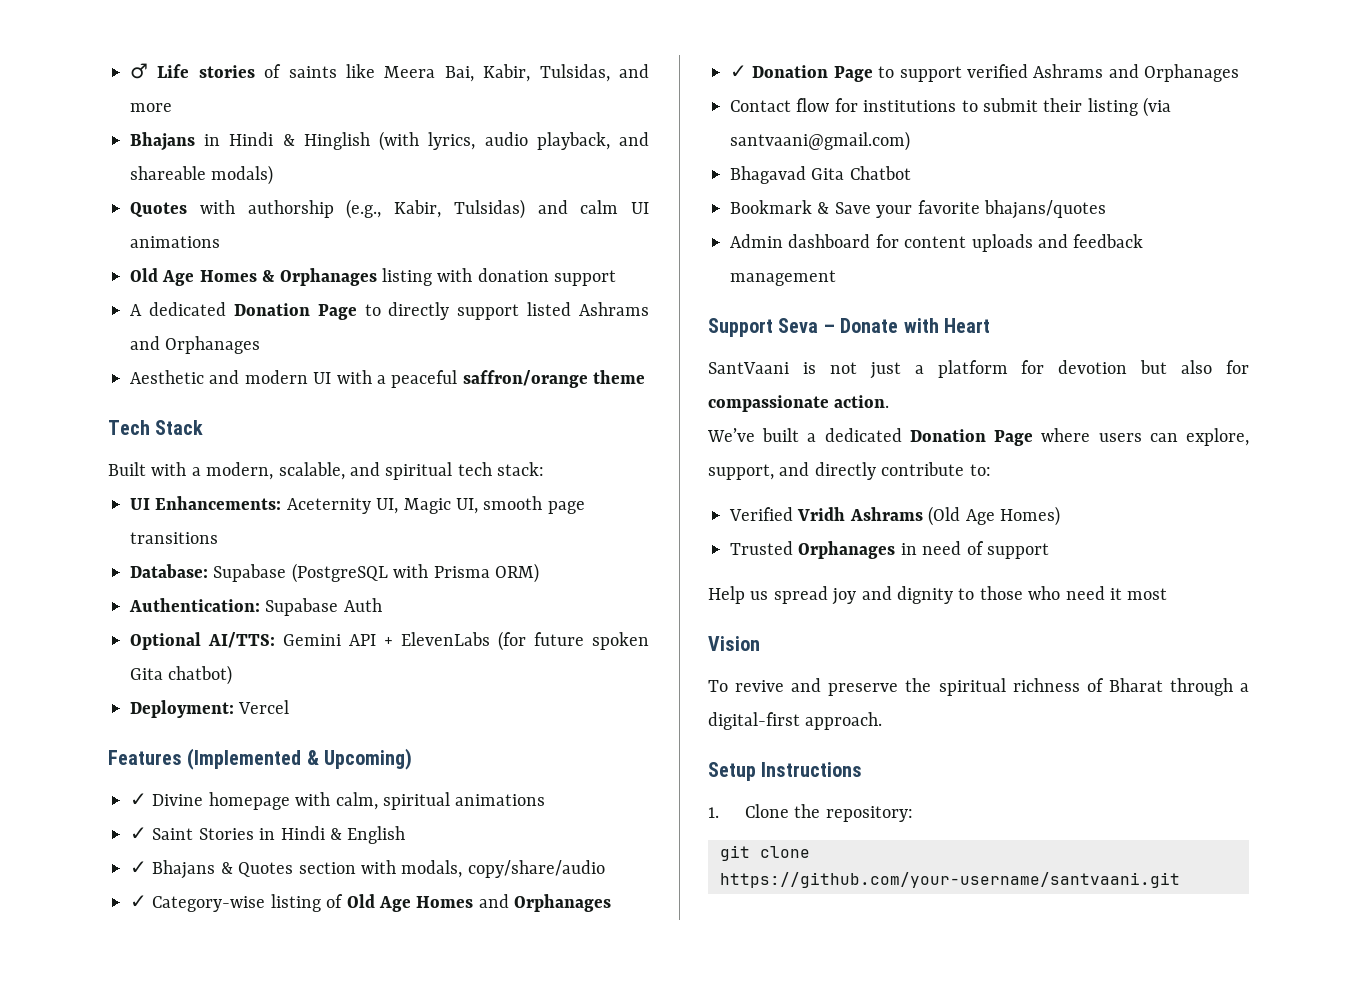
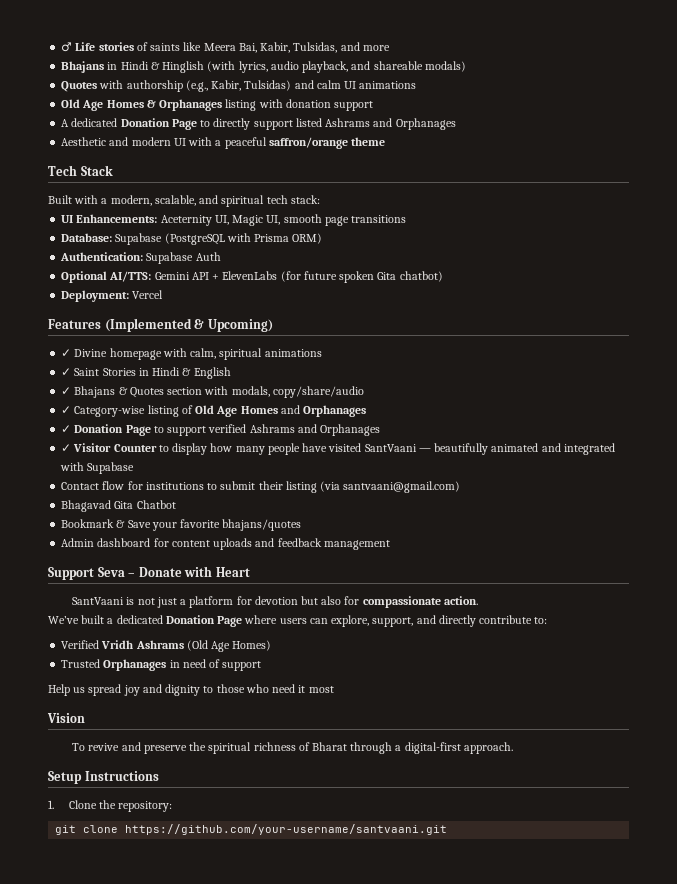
+ ✓ Visitor Counter to display how many people have visited SantVaani — beautifully animated and integrated with Supabase

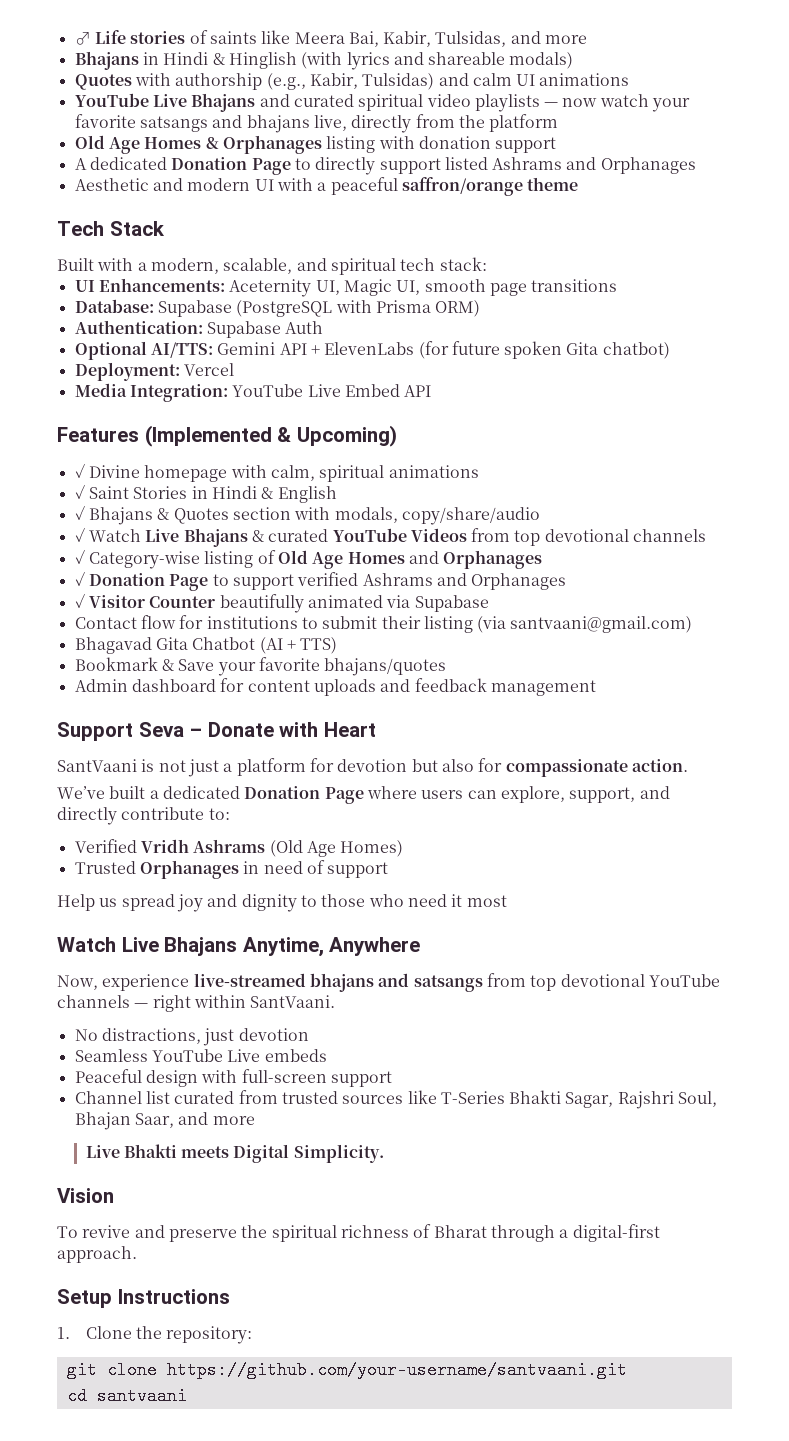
- Bhajans in Hindi & Hinglish (with lyrics, audio playback, and shareable modals)
+ Bhajans in Hindi & Hinglish (with lyrics and shareable modals)
+ YouTube Live Bhajans and curated spiritual video playlists — now watch your favorite satsangs and bhajans live, directly from the platform
+ Media Integration: YouTube Live Embed API
+ ✓ Watch Live Bhajans & curated YouTube Videos from top devotional channels
- ✓ Visitor Counter to display how many people have visited SantVaani — beautifully animated and integrated with Supabase
+ ✓ Visitor Counter beautifully animated via Supabase
- Bhagavad Gita Chatbot
+ Bhagavad Gita Chatbot (AI + TTS)
+ Watch Live Bhajans Anytime, Anywhere
+ Now, experience live-streamed bhajans and satsangs from top devotional YouTube channels — right within SantVaani.
+ No distractions, just devotion
+ Seamless YouTube Live embeds
+ Peaceful design with full-screen support
+ Channel list curated from trusted sources like T-Series Bhakti Sagar, Rajshri Soul, Bhajan Saar, and more
+ Live Bhakti meets Digital Simplicity.
+ cd santvaani

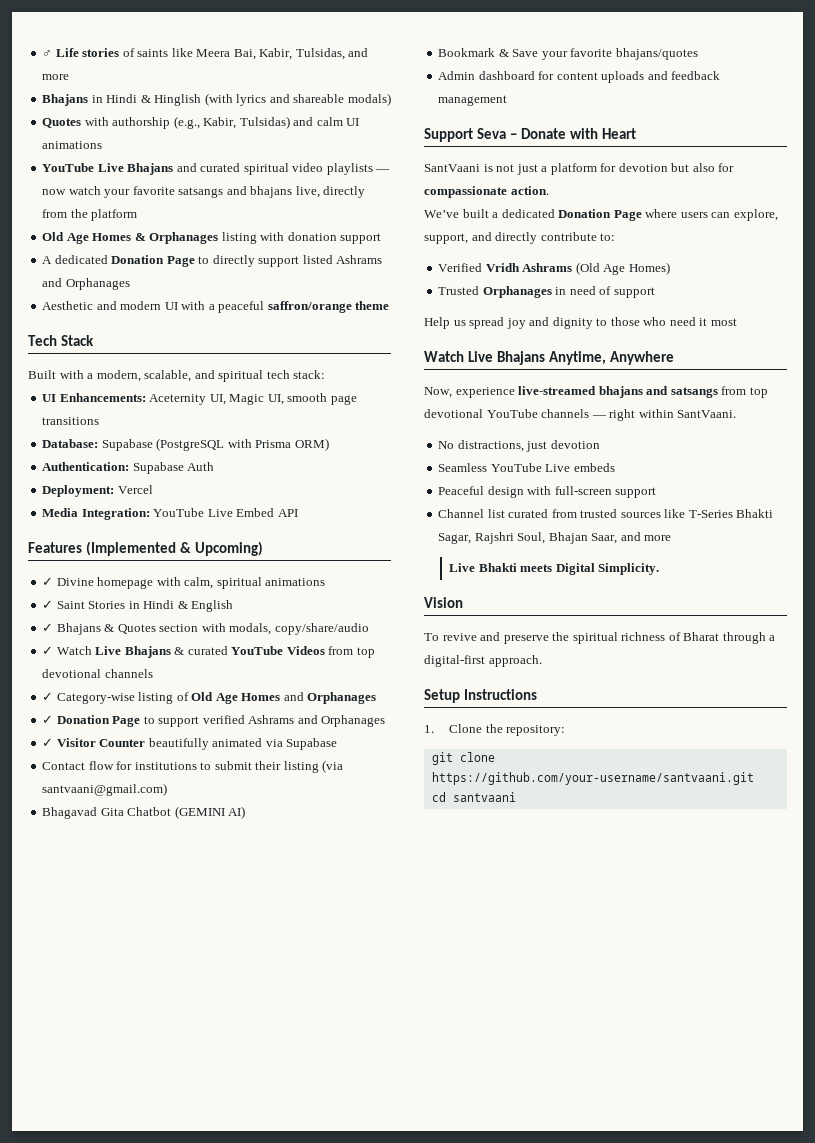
- Optional AI/TTS: Gemini API + ElevenLabs (for future spoken Gita chatbot)
- Bhagavad Gita Chatbot (AI + TTS)
+ Bhagavad Gita Chatbot (GEMINI AI)

